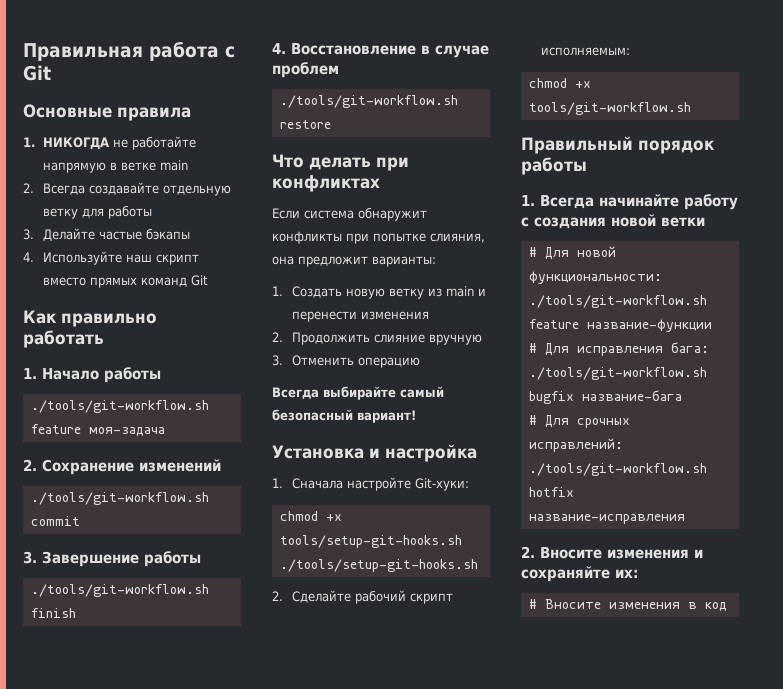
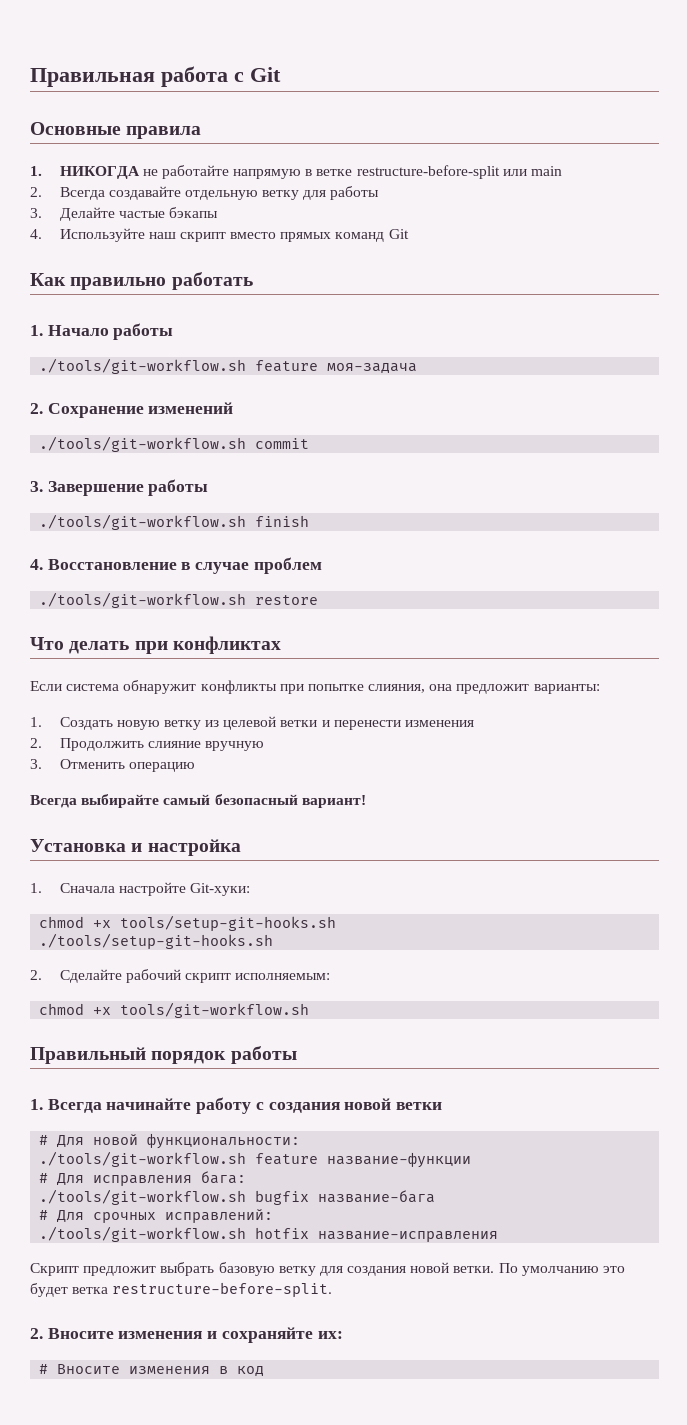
- 1. НИКОГДА не работайте напрямую в ветке main
+ 1. НИКОГДА не работайте напрямую в ветке restructure-before-split или main
- 1. Создать новую ветку из main и перенести изменения
+ 1. Создать новую ветку из целевой ветки и перенести изменения
+ Скрипт предложит выбрать базовую ветку для создания новой ветки. По умолчанию это будет ветка restructure-before-split.

